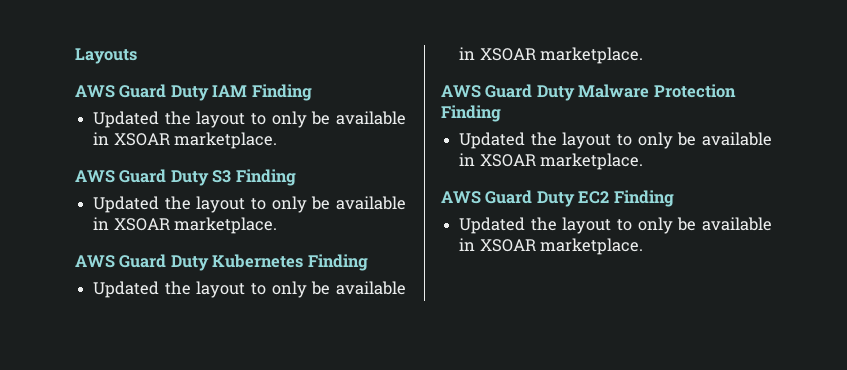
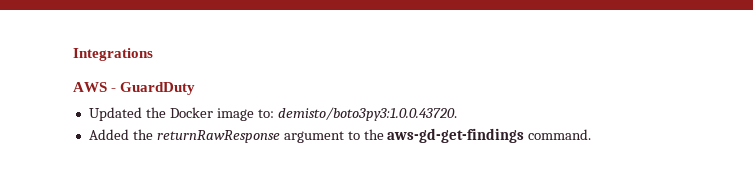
- Layouts
- AWS Guard Duty IAM Finding
- Updated the layout to only be available in XSOAR marketplace.
- AWS Guard Duty S3 Finding
- Updated the layout to only be available in XSOAR marketplace.
- AWS Guard Duty Kubernetes Finding
- Updated the layout to only be available in XSOAR marketplace.
- AWS Guard Duty Malware Protection Finding
- Updated the layout to only be available in XSOAR marketplace.
- AWS Guard Duty EC2 Finding
- Updated the layout to only be available in XSOAR marketplace.
+ Integrations
+ AWS - GuardDuty
+ Updated the Docker image to: demisto/boto3py3:1.0.0.43720.
+ Added the returnRawResponse argument to the aws-gd-get-findings command.

